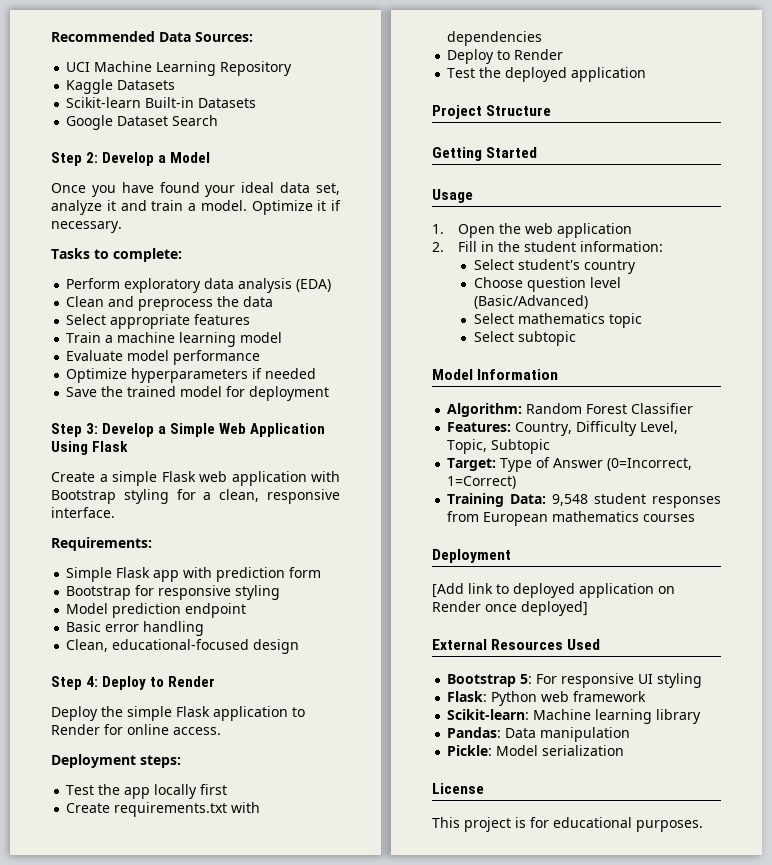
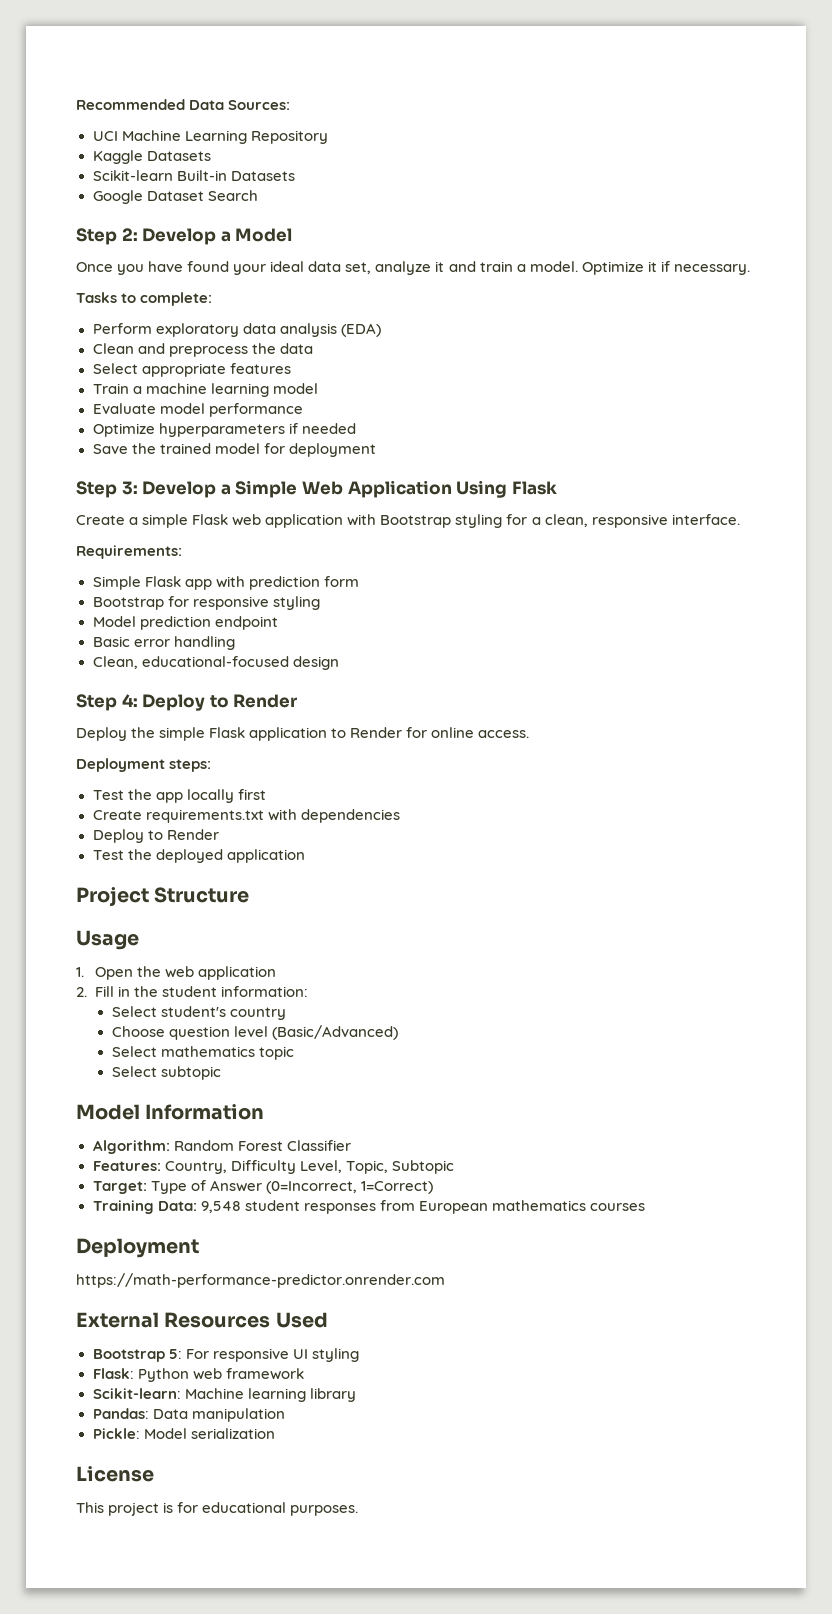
- Getting Started
- [Add link to deployed application on Render once deployed]
+ https://math-performance-predictor.onrender.com

